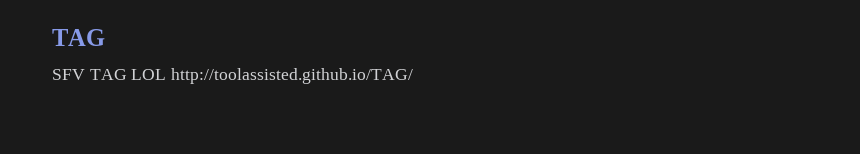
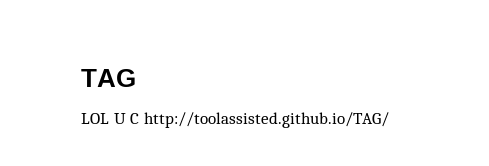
- SFV TAG LOL http://toolassisted.github.io/TAG/
+ LOL U C http://toolassisted.github.io/TAG/

